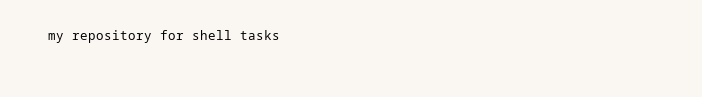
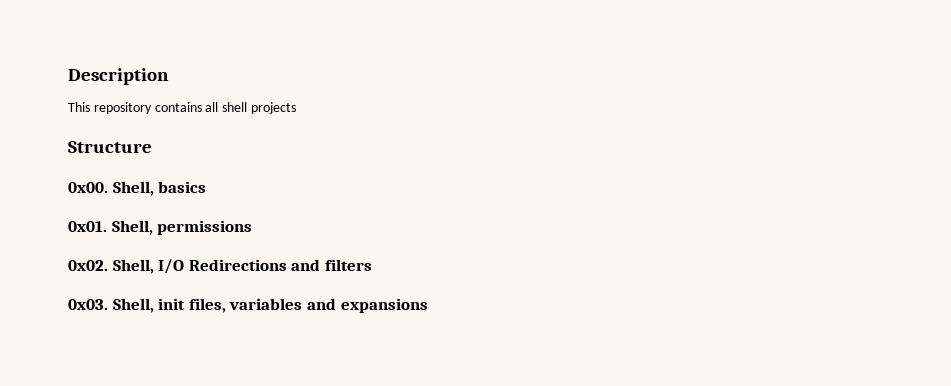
- my repository for shell tasks
+ Description
+ This repository contains all shell projects
+ Structure
+ 0x00. Shell, basics
+ 0x01. Shell, permissions
+ 0x02. Shell, I/O Redirections and filters
+ 0x03. Shell, init files, variables and expansions

